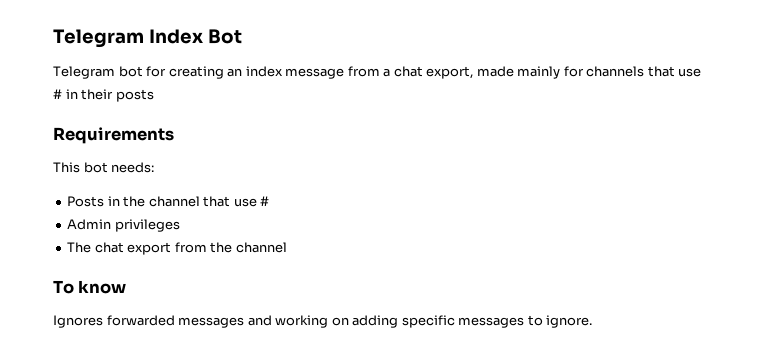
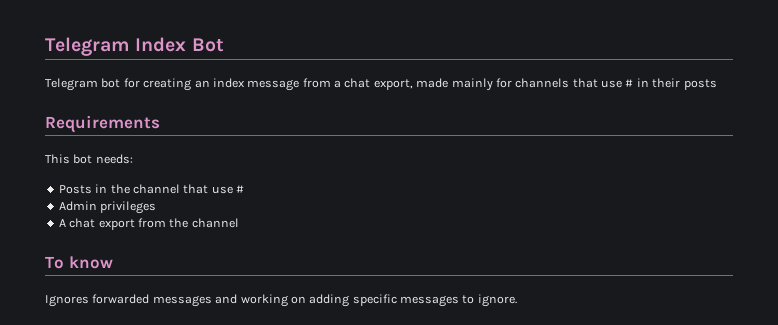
- The chat export from the channel
+ A chat export from the channel

